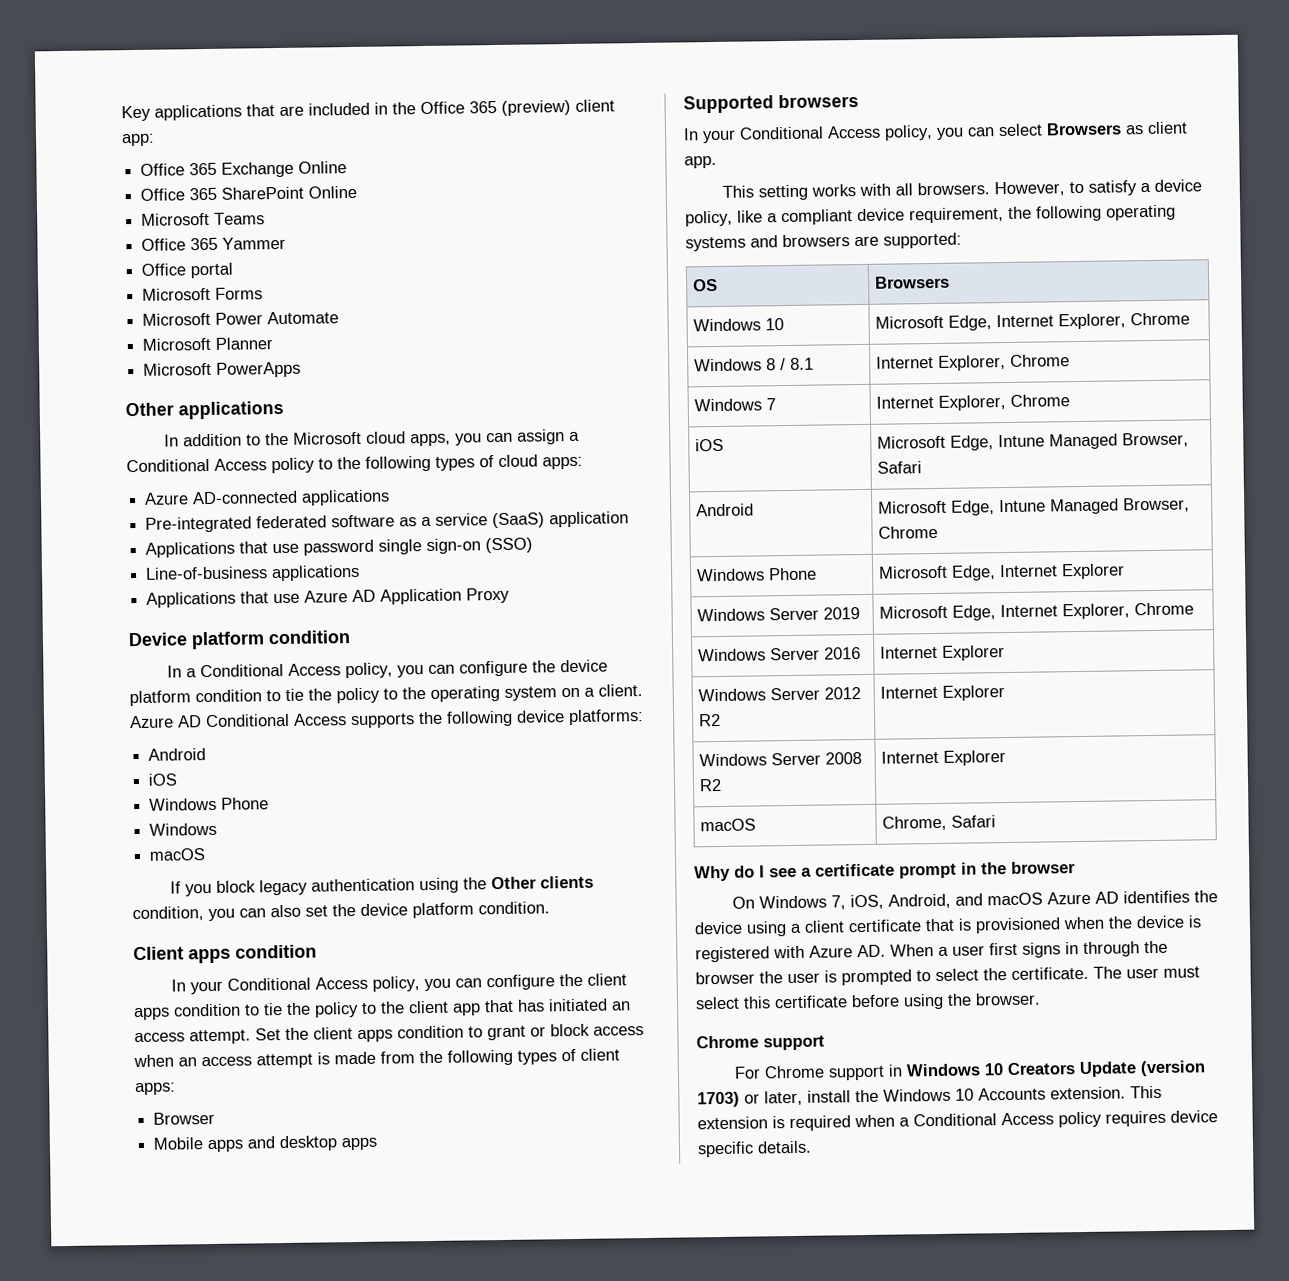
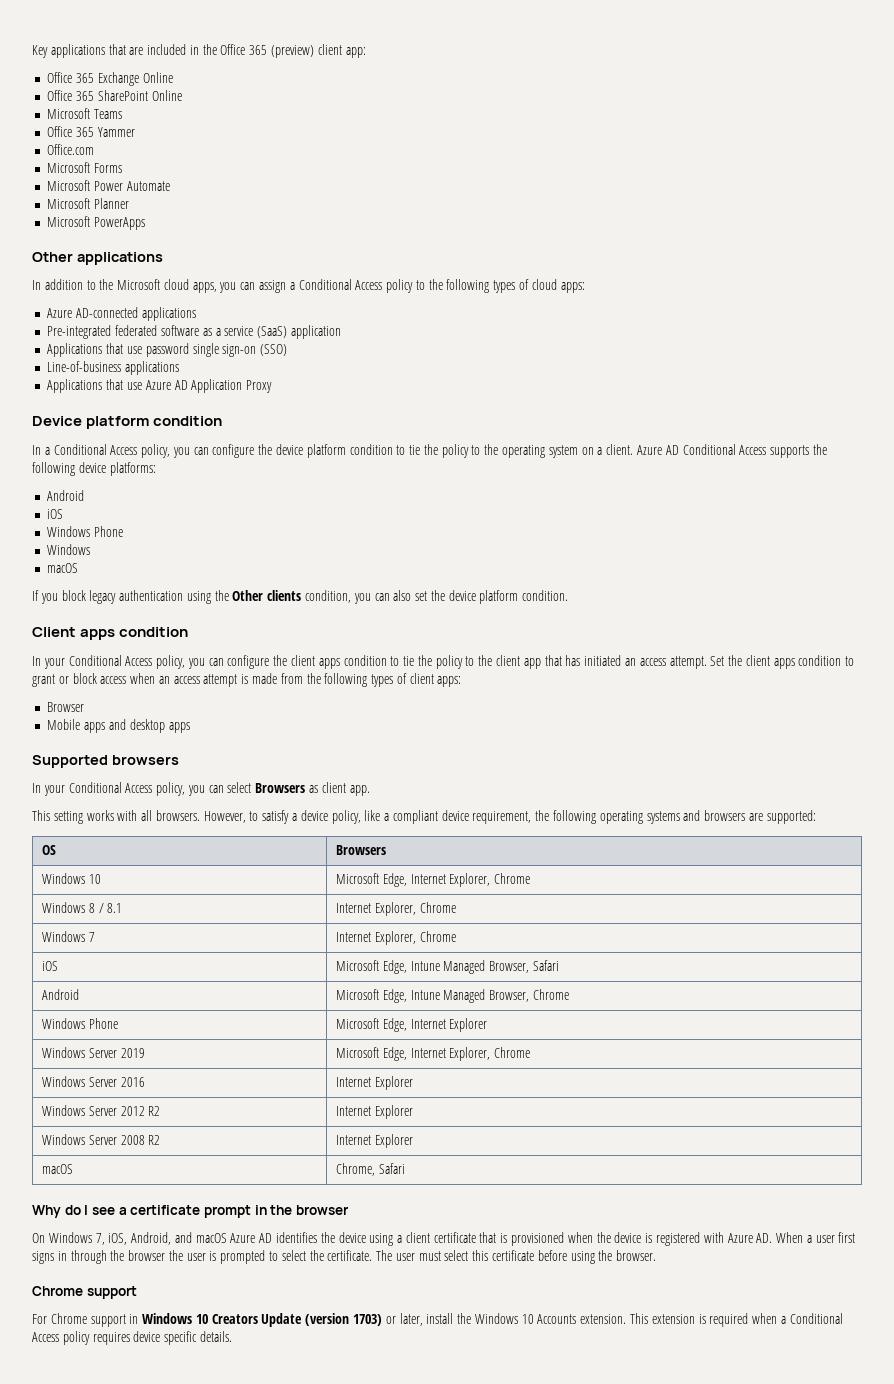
- Office portal
+ Office.com

